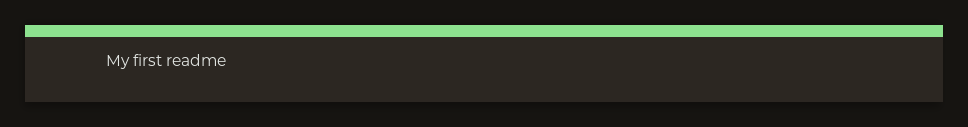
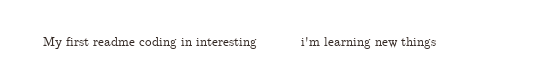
- My first readme
+ My first readme coding in interesting i'm learning new things

